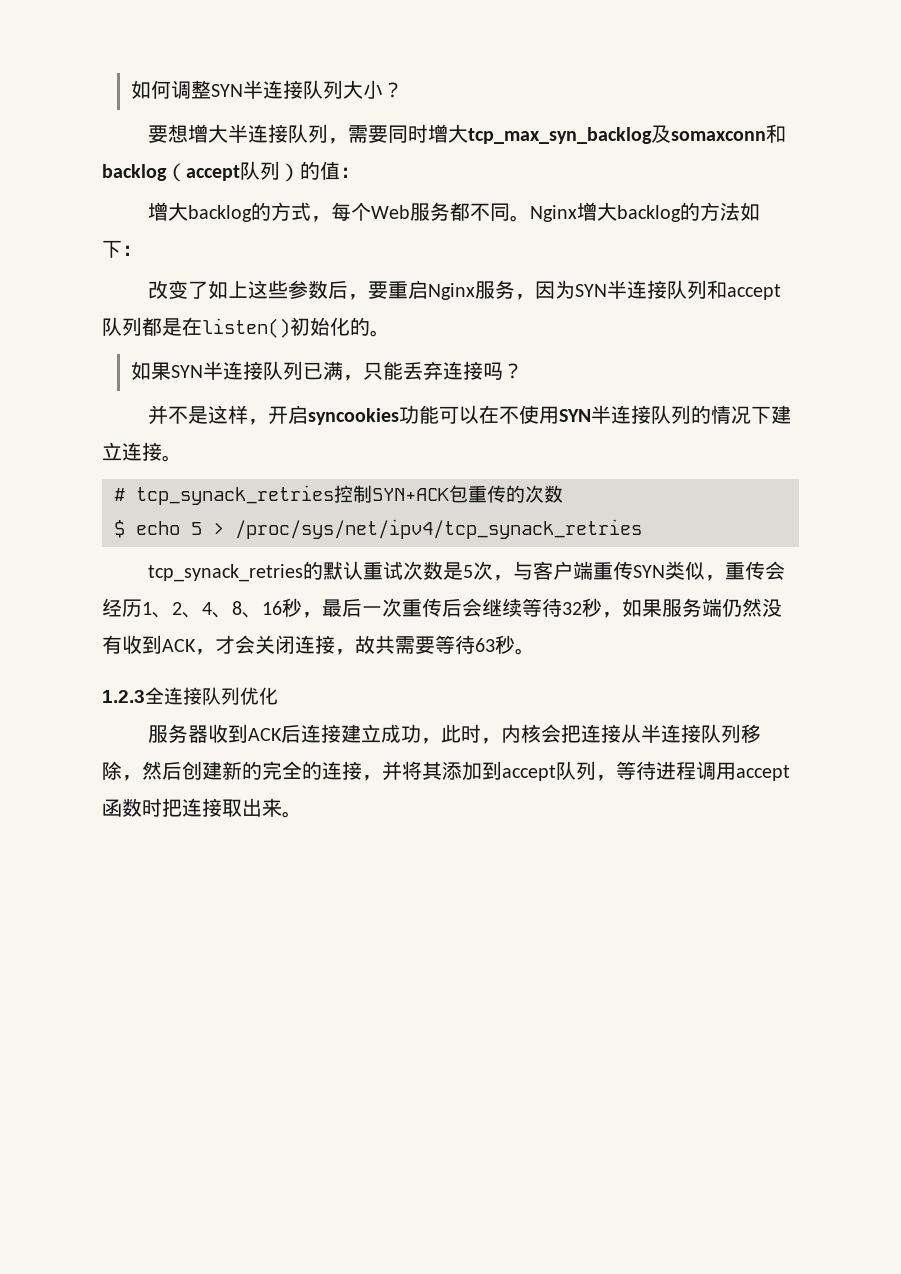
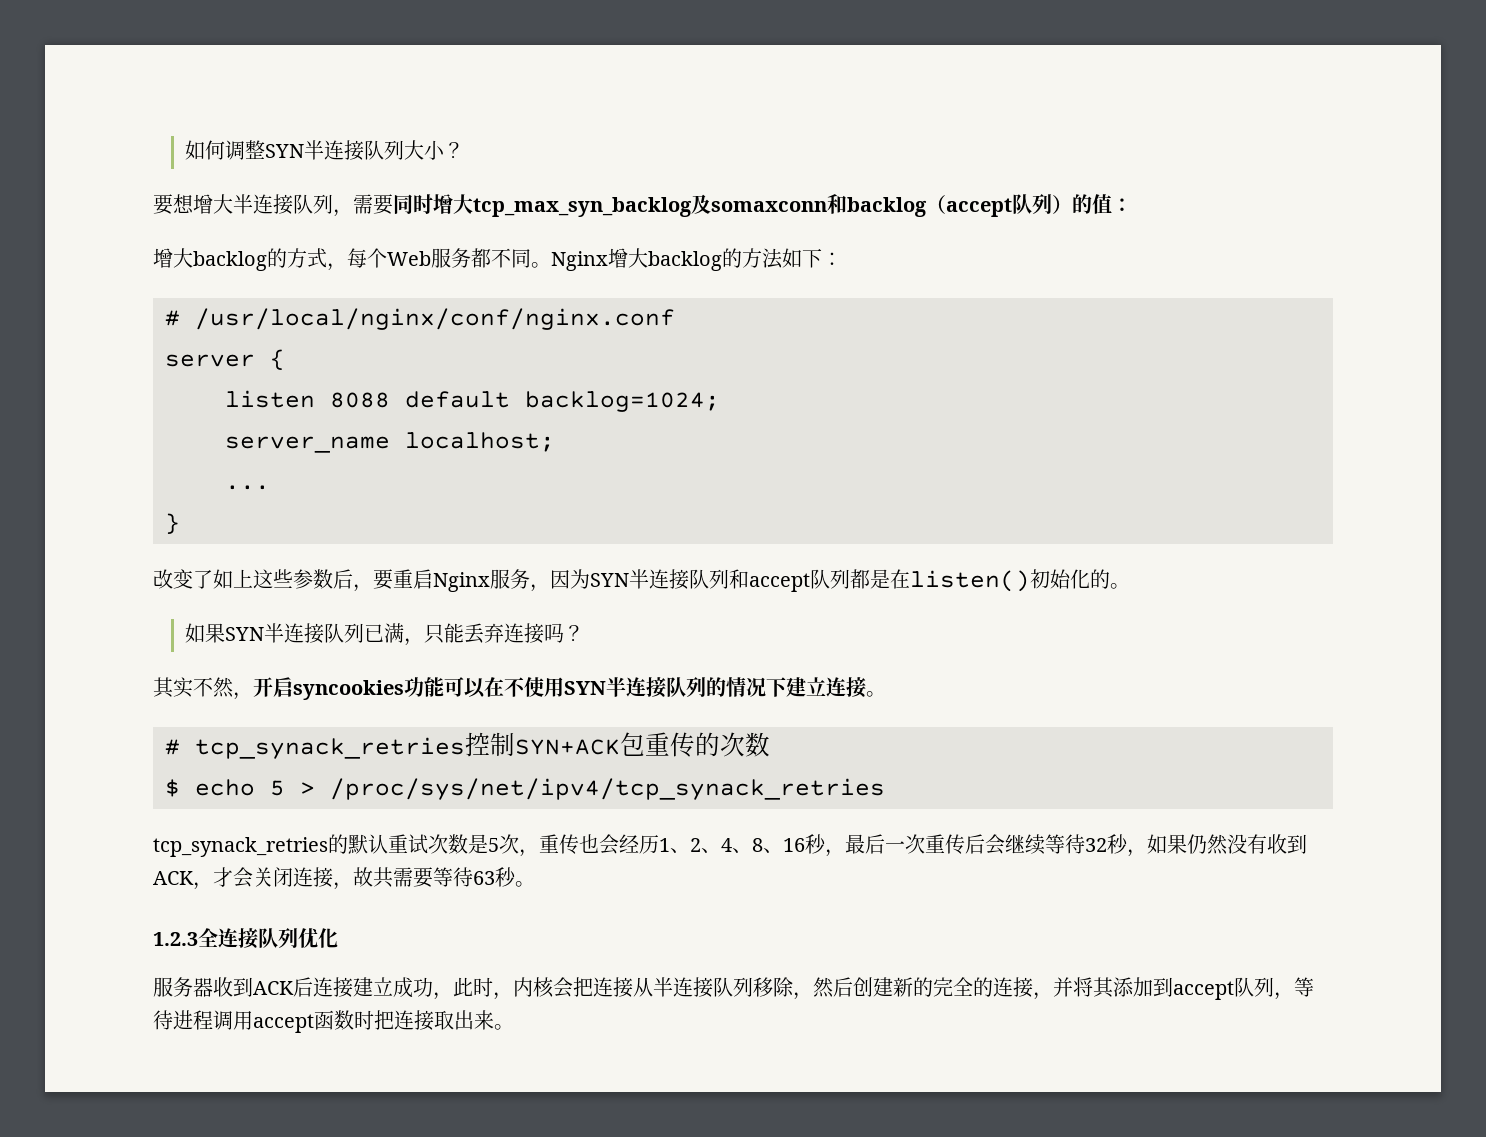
+ # /usr/local/nginx/conf/nginx.conf
+ server {
+ listen 8088 default backlog=1024;
+ server_name localhost;
+ ...
+ }
- 并不是这样，开启syncookies功能可以在不使用SYN半连接队列的情况下建立连接。
+ 其实不然，开启syncookies功能可以在不使用SYN半连接队列的情况下建立连接。
- tcp_synack_retries的默认重试次数是5次，与客户端重传SYN类似，重传会经历1、2、4、8、16秒，最后一次重传后会继续等待32秒，如果服务端仍然没有收到ACK，才会关闭连接，故共需要等待63秒。
+ tcp_synack_retries的默认重试次数是5次，重传也会经历1、2、4、8、16秒，最后一次重传后会继续等待32秒，如果仍然没有收到ACK，才会关闭连接，故共需要等待63秒。

